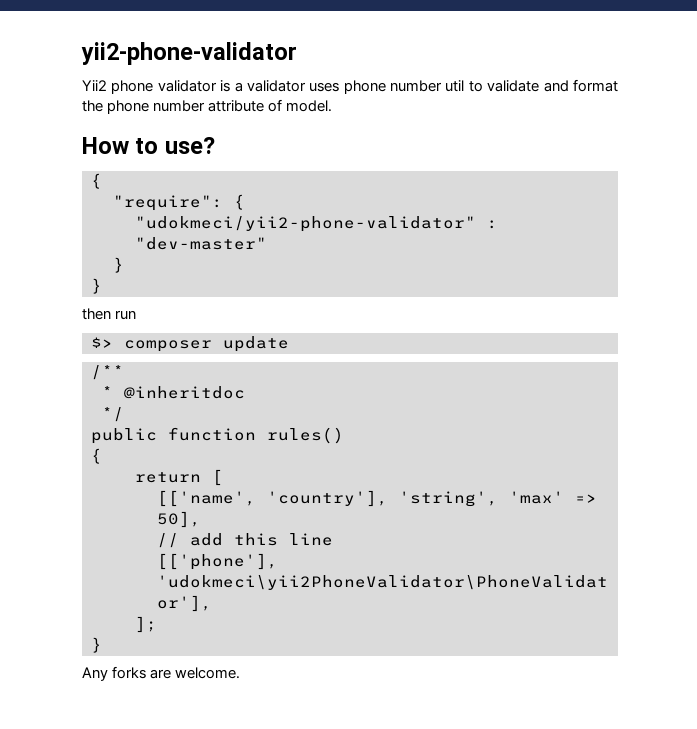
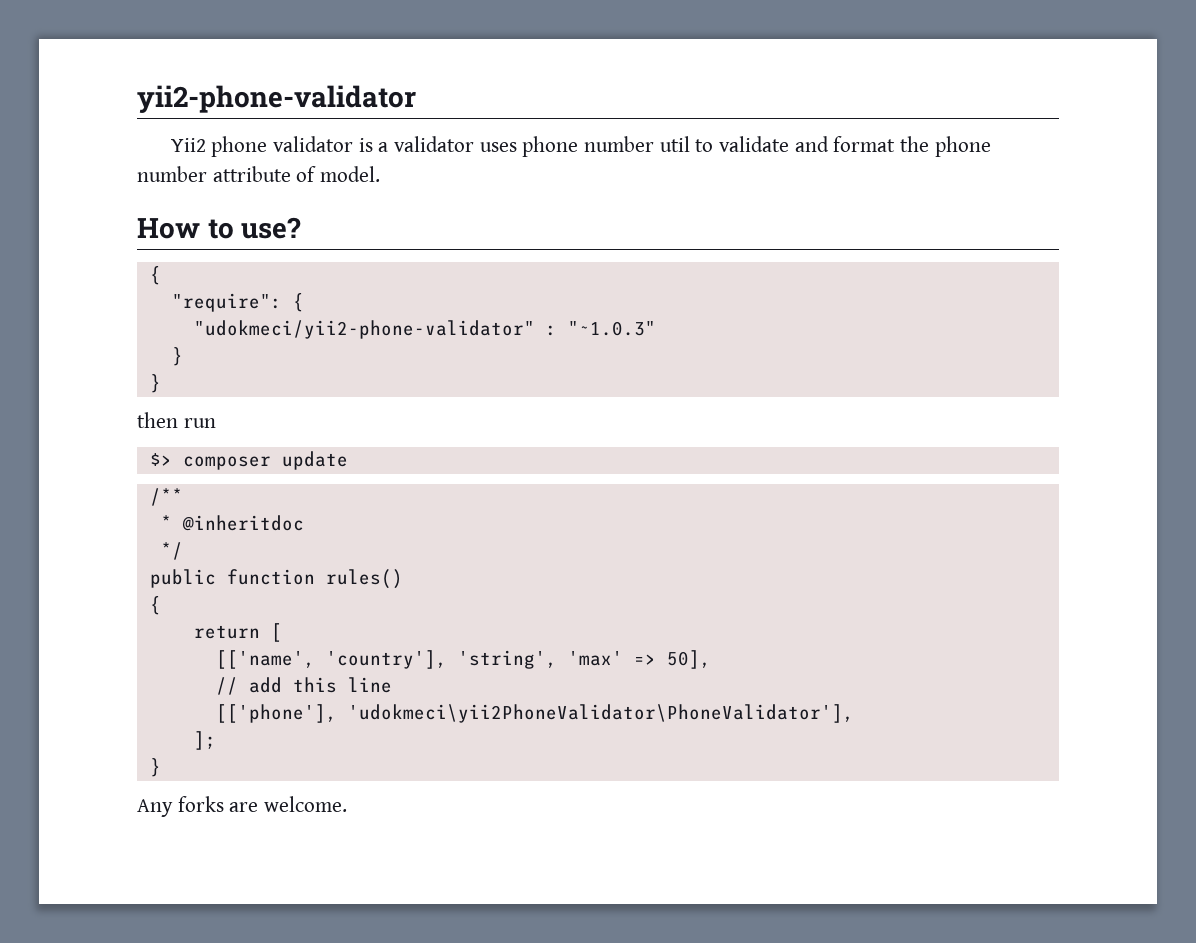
- "udokmeci/yii2-phone-validator" : "dev-master"
+ "udokmeci/yii2-phone-validator" : "~1.0.3"

